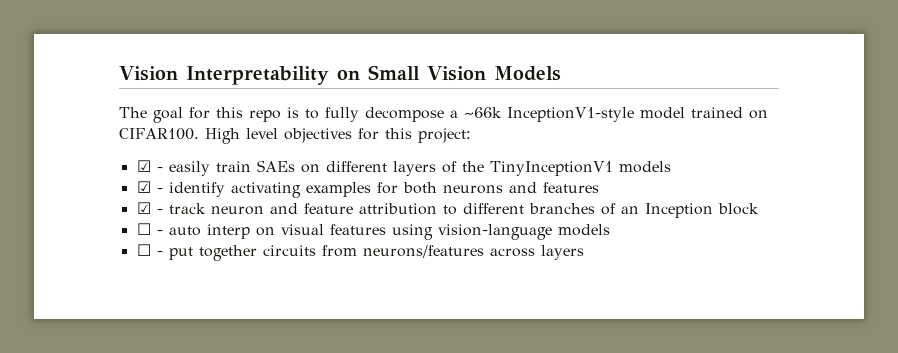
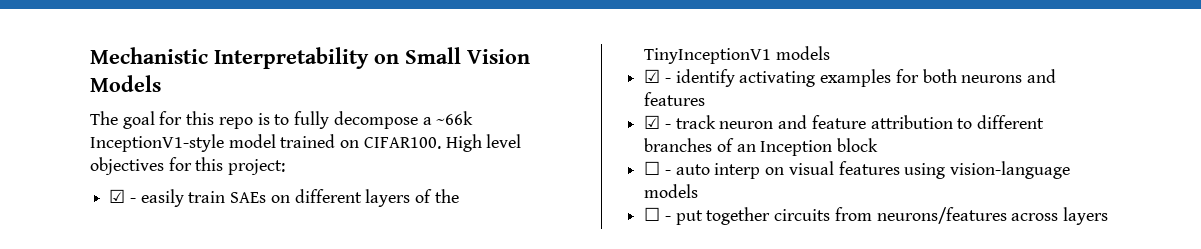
- Vision Interpretability on Small Vision Models
+ Mechanistic Interpretability on Small Vision Models

